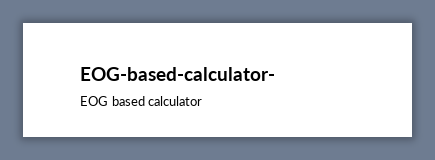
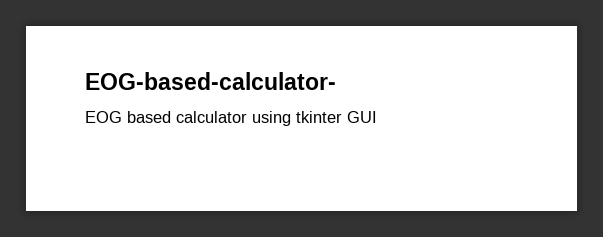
- EOG based calculator
+ EOG based calculator using tkinter GUI

